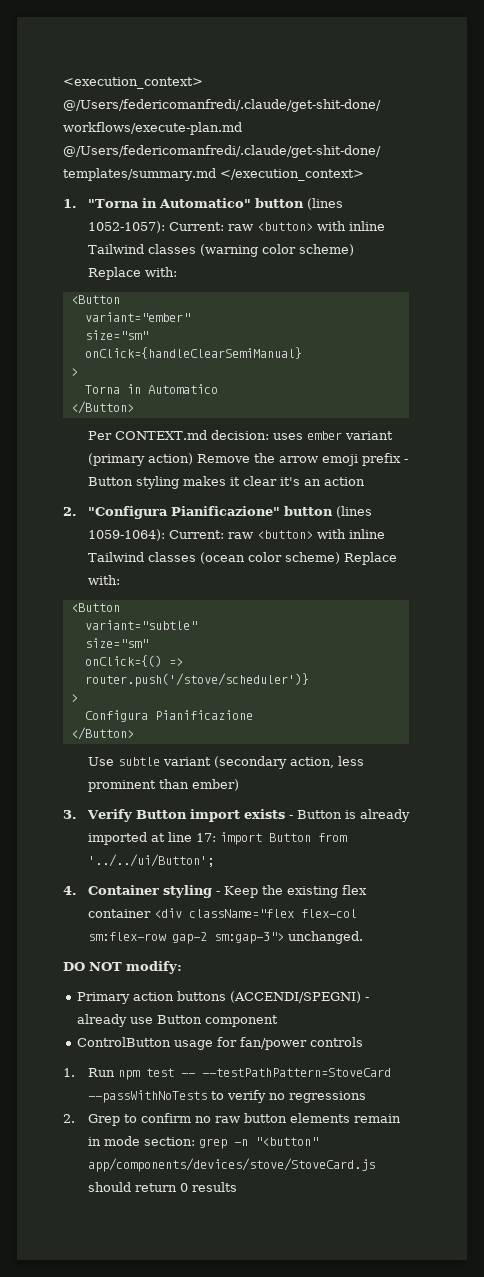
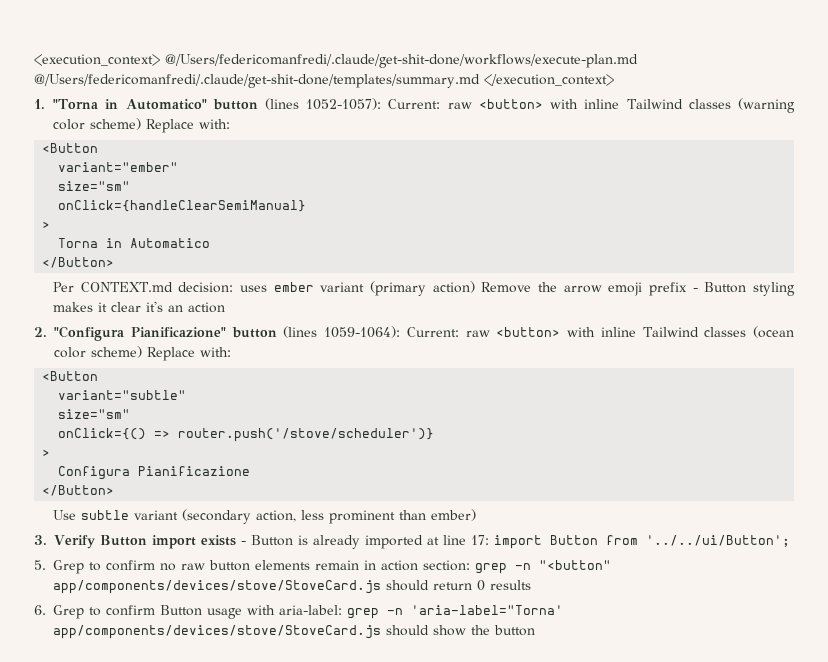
- 4. Container styling - Keep the existing flex container <div className="flex flex-col sm:flex-row gap-2 sm:gap-3"> unchanged.
- DO NOT modify:
- Primary action buttons (ACCENDI/SPEGNI) - already use Button component
- ControlButton usage for fan/power controls
- 1. Run npm test -- --testPathPattern=StoveCard --passWithNoTests to verify no regressions
- 2. Grep to confirm no raw button elements remain in mode section: grep -n "<button" app/components/devices/stove/StoveCard.js should return 0 results
+ 5. Grep to confirm no raw button elements remain in action section: grep -n "<button" app/components/devices/stove/StoveCard.js should return 0 results
+ 6. Grep to confirm Button usage with aria-label: grep -n 'aria-label="Torna' app/components/devices/stove/StoveCard.js should show the button

